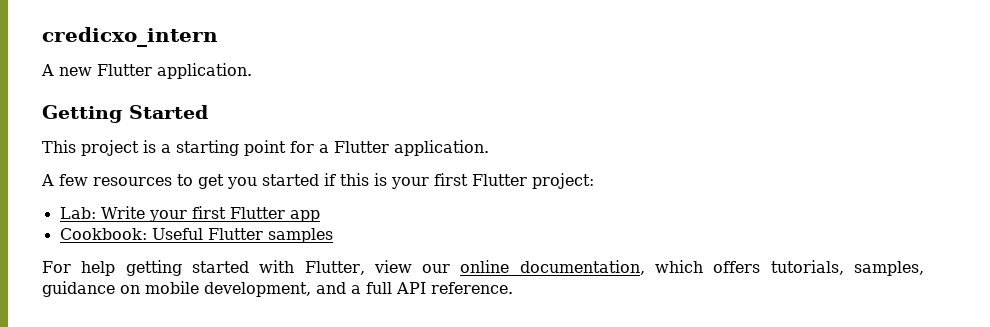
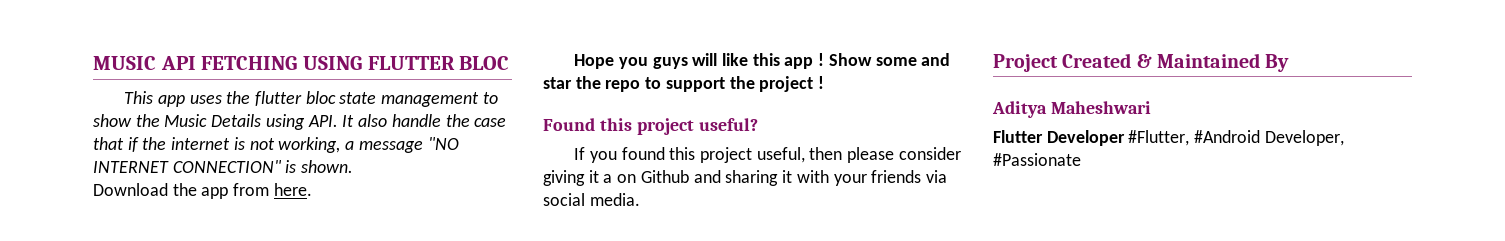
- credicxo_intern
- A new Flutter application.
- Getting Started
- This project is a starting point for a Flutter application.
- A few resources to get you started if this is your first Flutter project:
- Lab: Write your first Flutter app
- Cookbook: Useful Flutter samples
- For help getting started with Flutter, view our online documentation, which offers tutorials, samples, guidance on mobile development, and a full API reference.
+ MUSIC API FETCHING USING FLUTTER BLOC
+ This app uses the flutter bloc state management to show the Music Details using API. It also handle the case that if the internet is not working, a message "NO INTERNET CONNECTION" is shown.
+ Download the app from here.
+ Hope you guys will like this app ! Show some and star the repo to support the project !
+ Found this project useful?
+ If you found this project useful, then please consider giving it a on Github and sharing it with your friends via social media.
+ Project Created & Maintained By
+ Aditya Maheshwari
+ Flutter Developer #Flutter, #Android Developer, #Passionate

